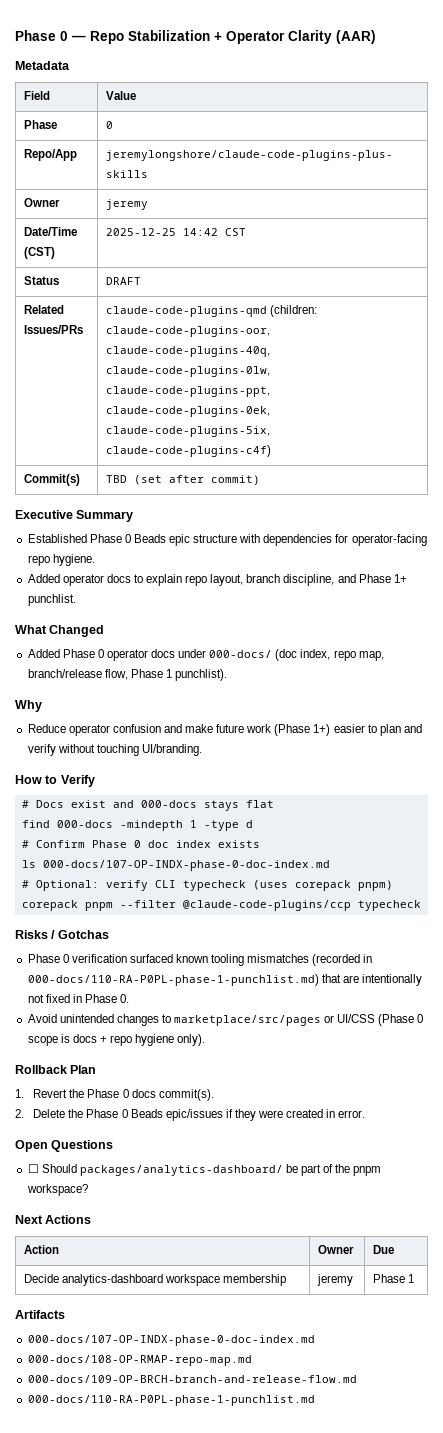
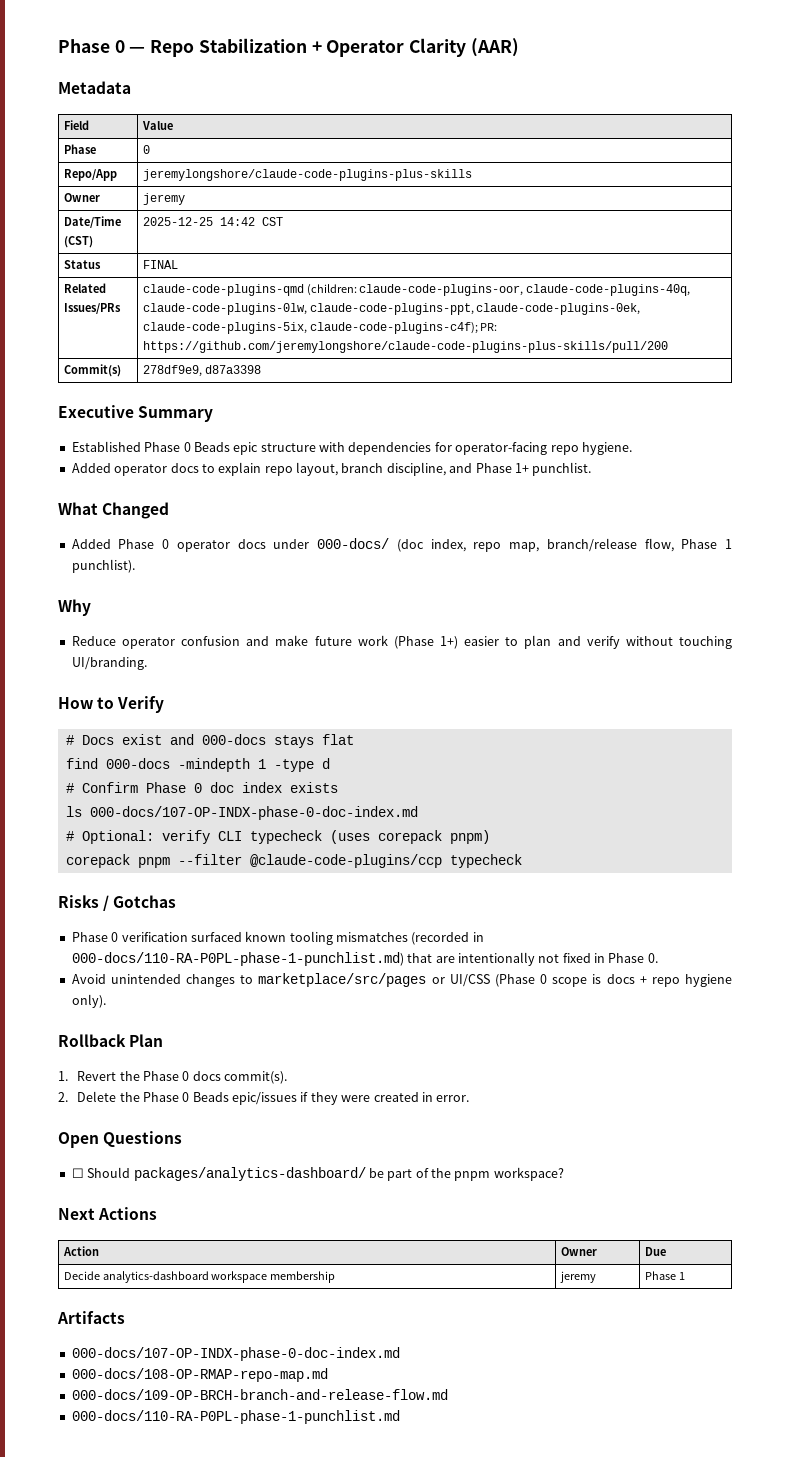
- Status | DRAFT
+ Status | FINAL
- Related Issues/PRs | claude-code-plugins-qmd (children: claude-code-plugins-oor, claude-code-plugins-40q, claude-code-plugins-0lw, claude-code-plugins-ppt, claude-code-plugins-0ek, claude-code-plugins-5ix, claude-code-plugins-c4f)
- Commit(s) | TBD (set after commit)
+ Related Issues/PRs | claude-code-plugins-qmd (children: claude-code-plugins-oor, claude-code-plugins-40q, claude-code-plugins-0lw, claude-code-plugins-ppt, claude-code-plugins-0ek, claude-code-plugins-5ix, claude-code-plugins-c4f); PR: https://github.com/jeremylongshore/claude-code-plugins-plus-skills/pull/200
+ Commit(s) | 278df9e9, d87a3398

